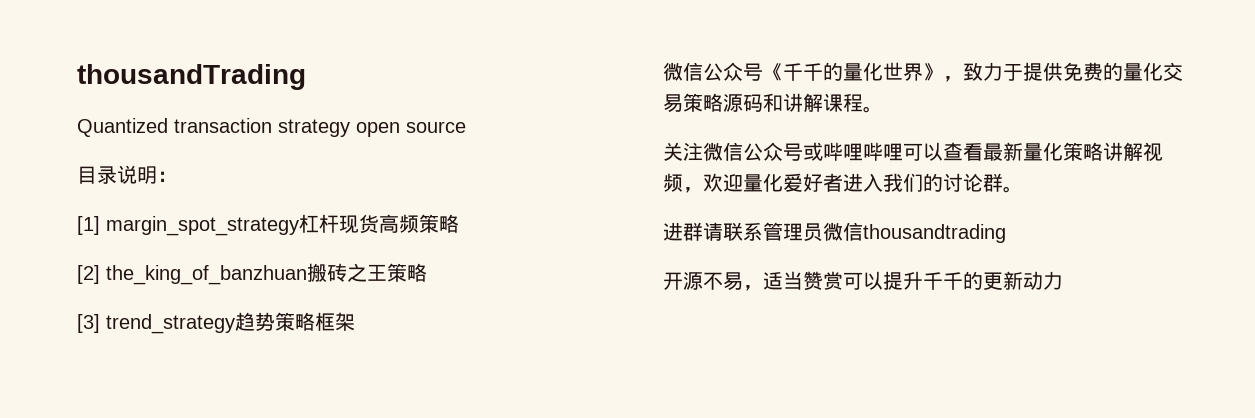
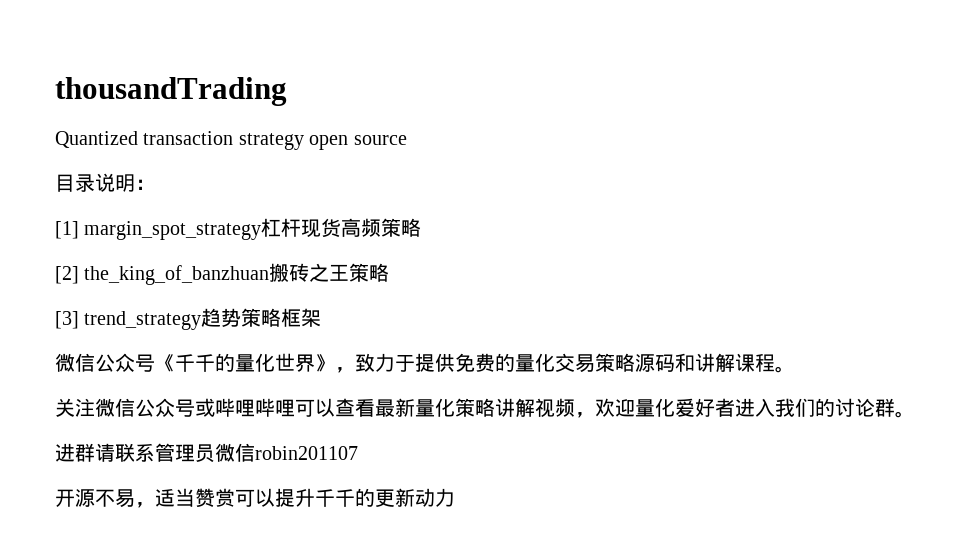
- 进群请联系管理员微信thousandtrading
+ 进群请联系管理员微信robin201107

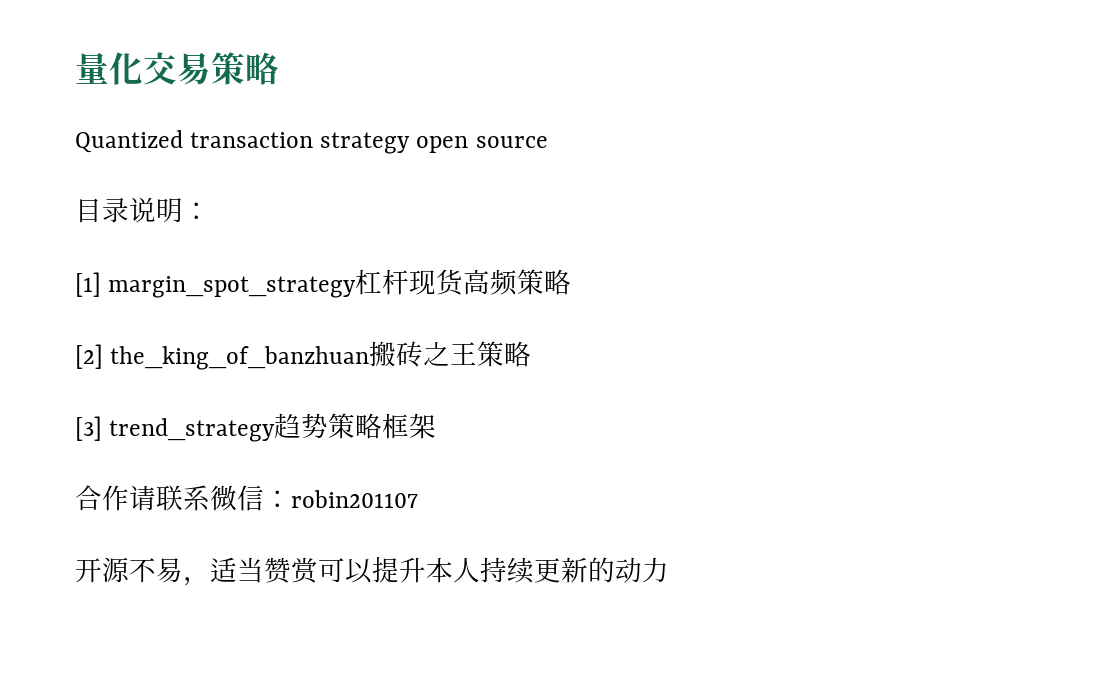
- thousandTrading
+ 量化交易策略
- 微信公众号《千千的量化世界》，致力于提供免费的量化交易策略源码和讲解课程。
- 关注微信公众号或哔哩哔哩可以查看最新量化策略讲解视频，欢迎量化爱好者进入我们的讨论群。
- 进群请联系管理员微信robin201107
+ 合作请联系微信：robin201107
- 开源不易，适当赞赏可以提升千千的更新动力
+ 开源不易，适当赞赏可以提升本人持续更新的动力

